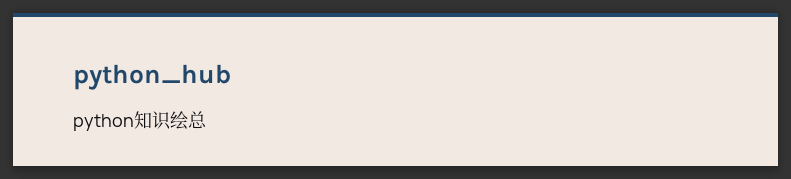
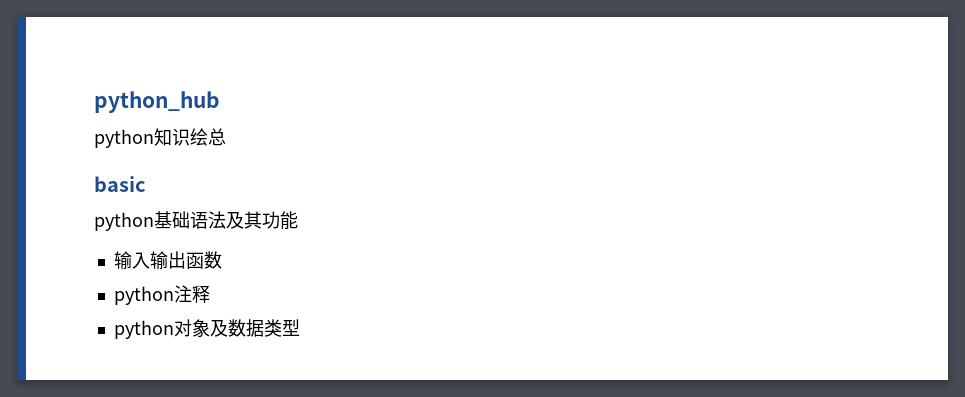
+ basic
+ python基础语法及其功能
+ 输入输出函数
+ python注释
+ python对象及数据类型

